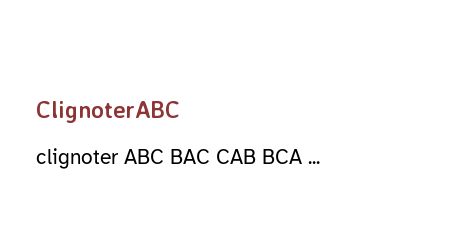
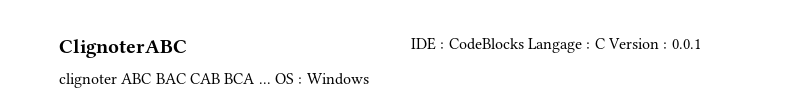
+ OS : Windows IDE : CodeBlocks Langage : C Version : 0.0.1

